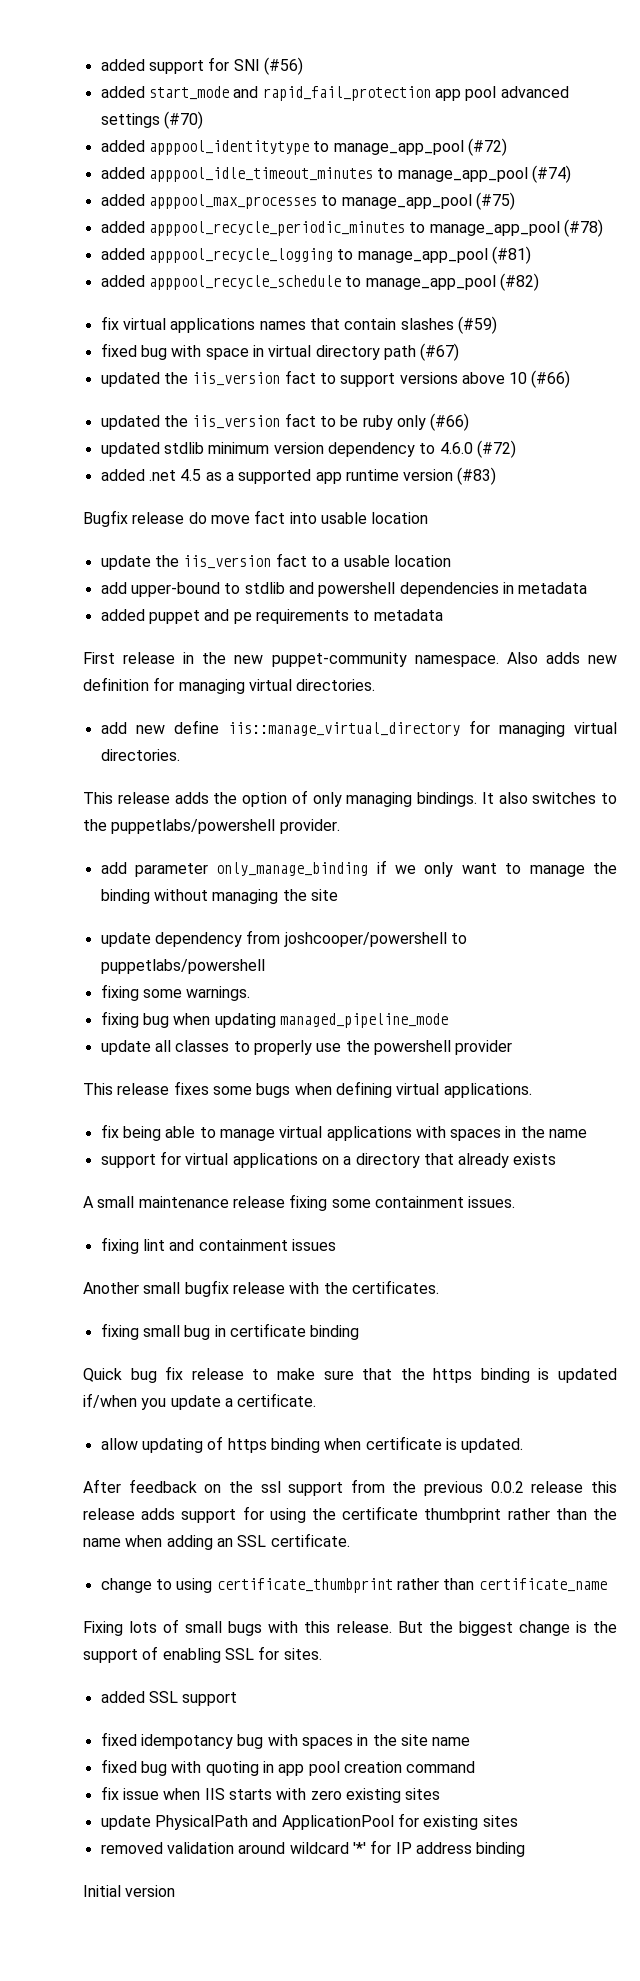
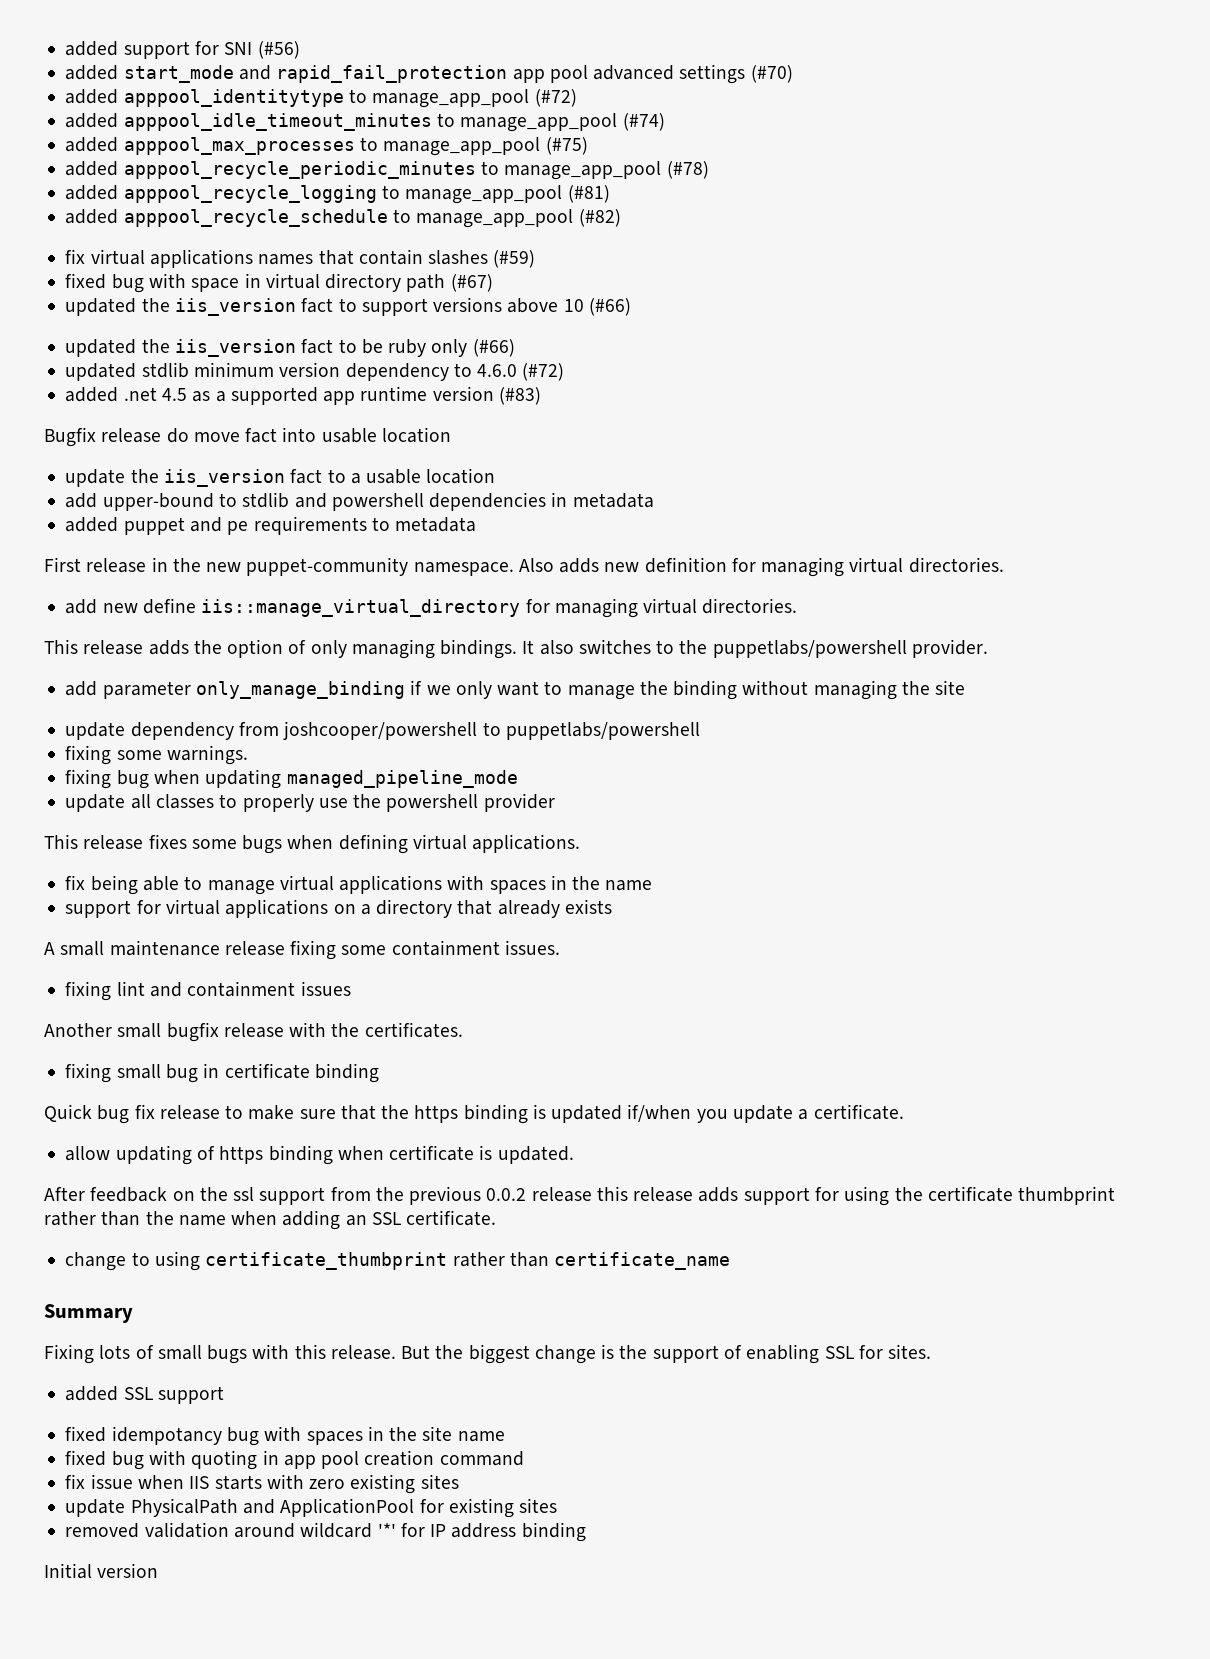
+ Summary

